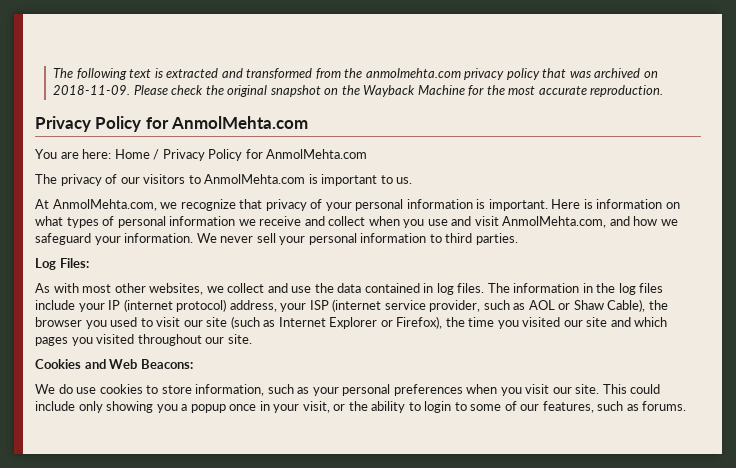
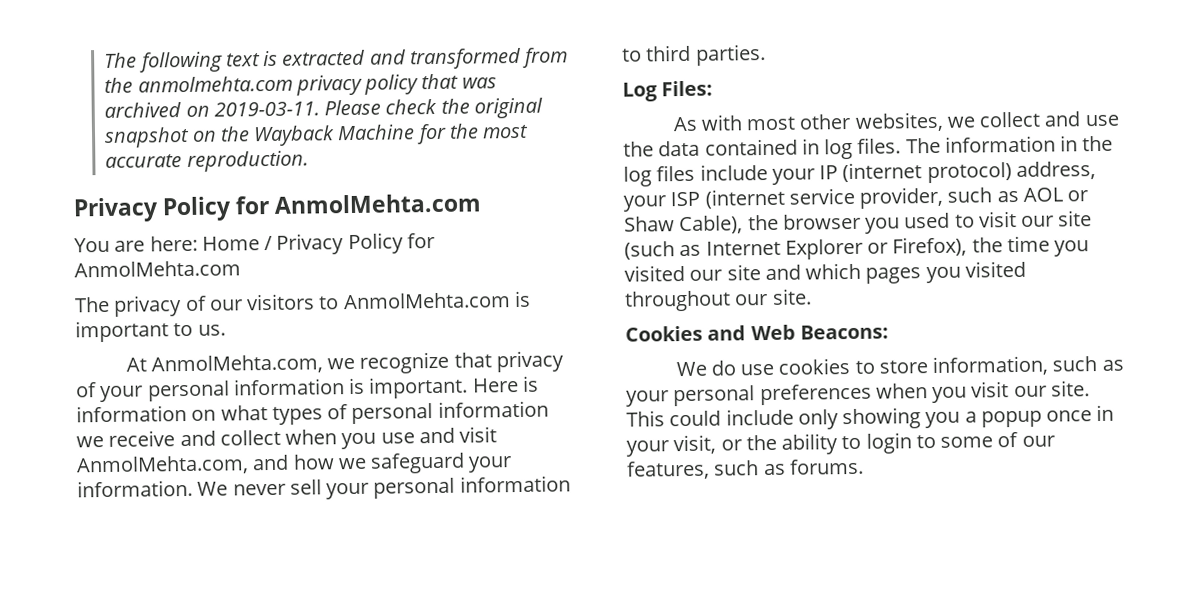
- The following text is extracted and transformed from the anmolmehta.com privacy policy that was archived on 2018-11-09.
+ The following text is extracted and transformed from the anmolmehta.com privacy policy that was archived on 2019-03-11.

